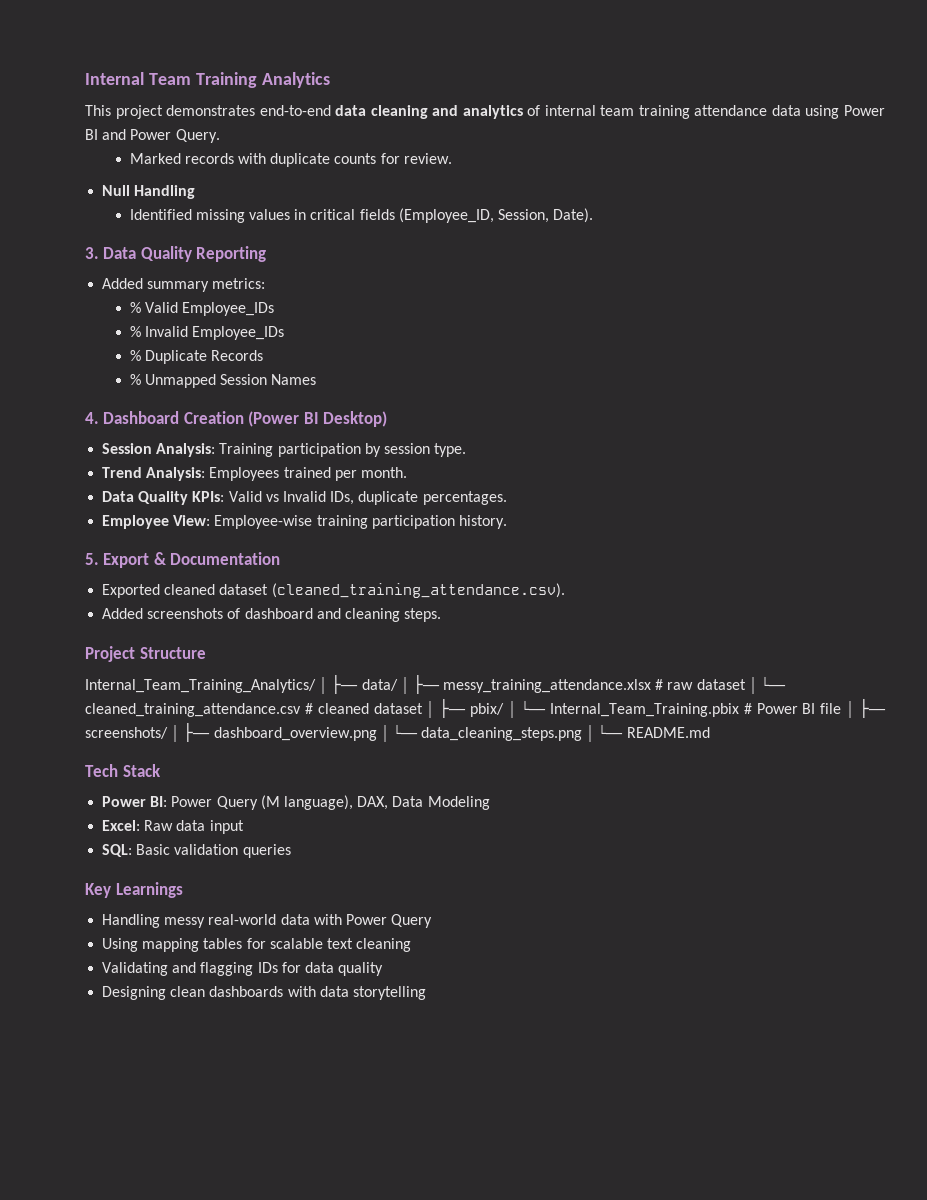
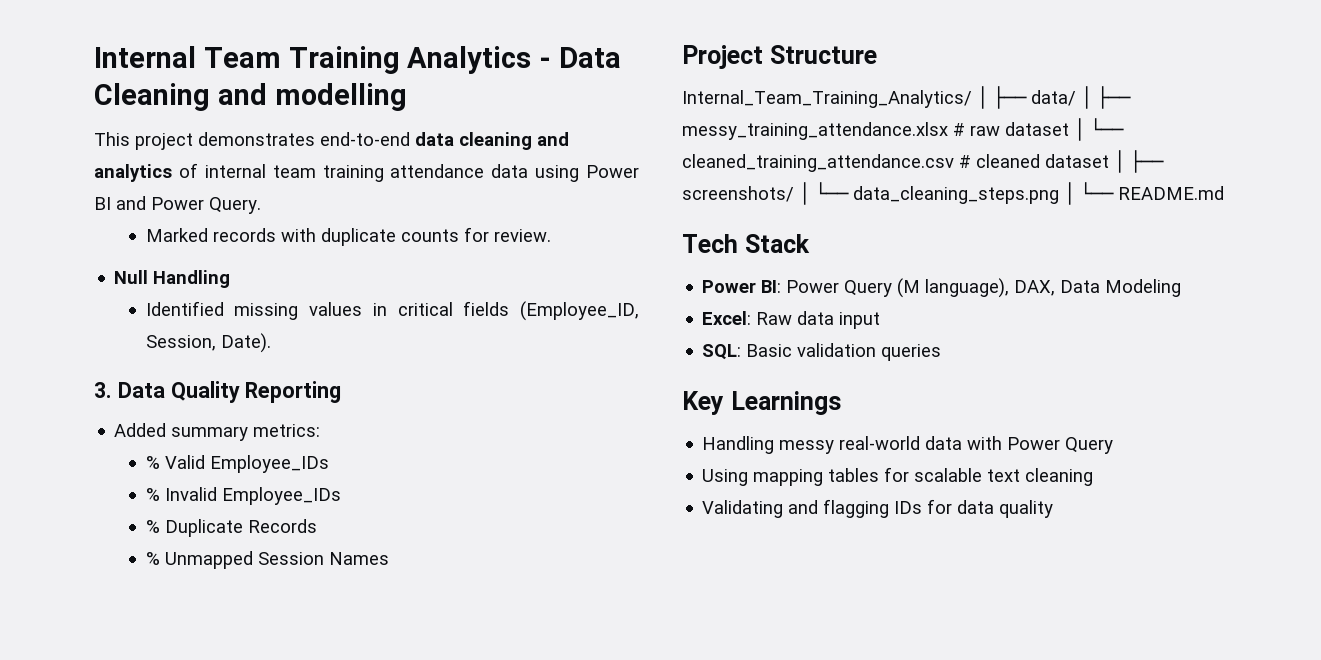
- Internal Team Training Analytics
+ Internal Team Training Analytics - Data Cleaning and modelling
- 4. Dashboard Creation (Power BI Desktop)
- Session Analysis: Training participation by session type.
- Trend Analysis: Employees trained per month.
- Data Quality KPIs: Valid vs Invalid IDs, duplicate percentages.
- Employee View: Employee-wise training participation history.
- 5. Export & Documentation
- Exported cleaned dataset (cleaned_training_attendance.csv).
- Added screenshots of dashboard and cleaning steps.
- Internal_Team_Training_Analytics/ │ ├── data/ │ ├── messy_training_attendance.xlsx # raw dataset │ └── cleaned_training_attendance.csv # cleaned dataset │ ├── pbix/ │ └── Internal_Team_Training.pbix # Power BI file │ ├── screenshots/ │ ├── dashboard_overview.png │ └── data_cleaning_steps.png │ └── README.md
+ Internal_Team_Training_Analytics/ │ ├── data/ │ ├── messy_training_attendance.xlsx # raw dataset │ └── cleaned_training_attendance.csv # cleaned dataset │ ├── screenshots/ │ └── data_cleaning_steps.png │ └── README.md
- Designing clean dashboards with data storytelling

